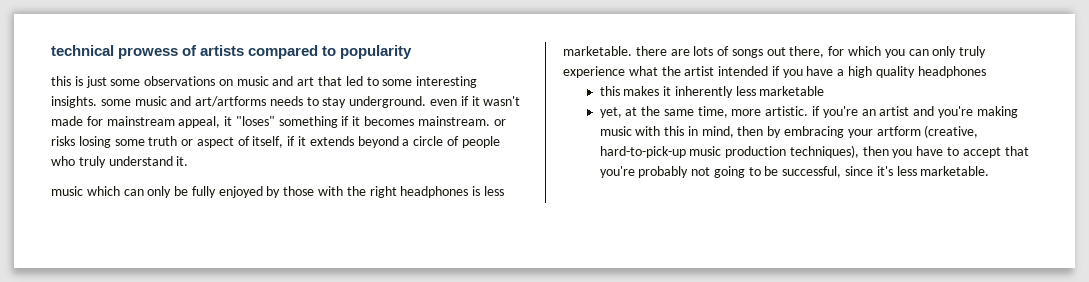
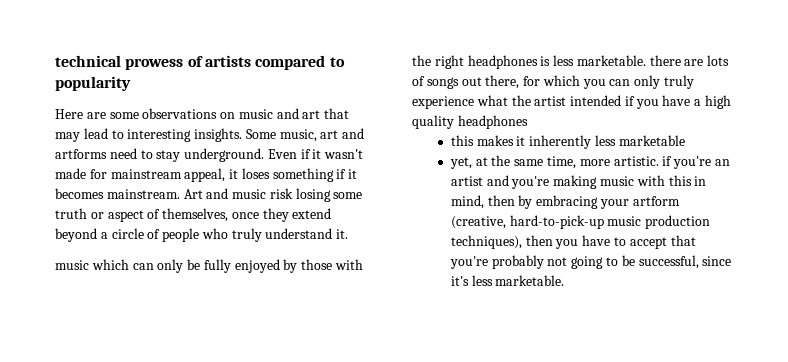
- this is just some observations on music and art that led to some interesting insights. some music and art/artforms needs to stay underground. even if it wasn't made for mainstream appeal, it "loses" something if it becomes mainstream. or risks losing some truth or aspect of itself, if it extends beyond a circle of people who truly understand it.
+ Here are some observations on music and art that may lead to interesting insights. Some music, art and artforms need to stay underground. Even if it wasn't made for mainstream appeal, it loses something if it becomes mainstream. Art and music risk losing some truth or aspect of themselves, once they extend beyond a circle of people who truly understand it.

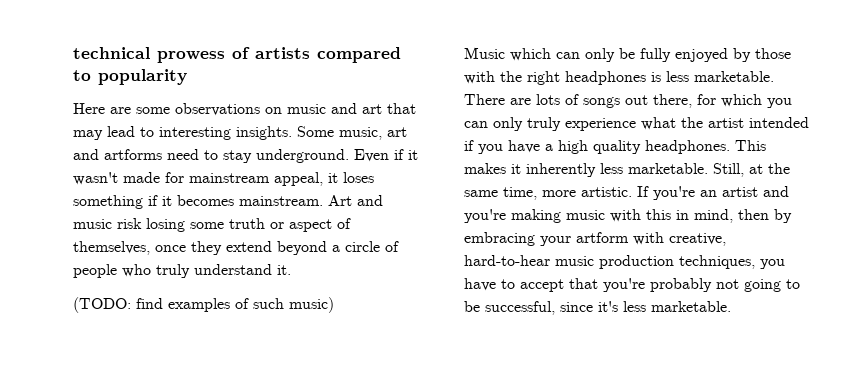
- music which can only be fully enjoyed by those with the right headphones is less marketable. there are lots of songs out there, for which you can only truly experience what the artist intended if you have a high quality headphones
- this makes it inherently less marketable
- yet, at the same time, more artistic. if you're an artist and you're making music with this in mind, then by embracing your artform (creative, hard-to-pick-up music production techniques), then you have to accept that you're probably not going to be successful, since it's less marketable.
+ (TODO: find examples of such music)
+ Music which can only be fully enjoyed by those with the right headphones is less marketable. There are lots of songs out there, for which you can only truly experience what the artist intended if you have a high quality headphones. This makes it inherently less marketable. Still, at the same time, more artistic. If you're an artist and you're making music with this in mind, then by embracing your artform with creative, hard-to-hear music production techniques, you have to accept that you're probably not going to be successful, since it's less marketable.

